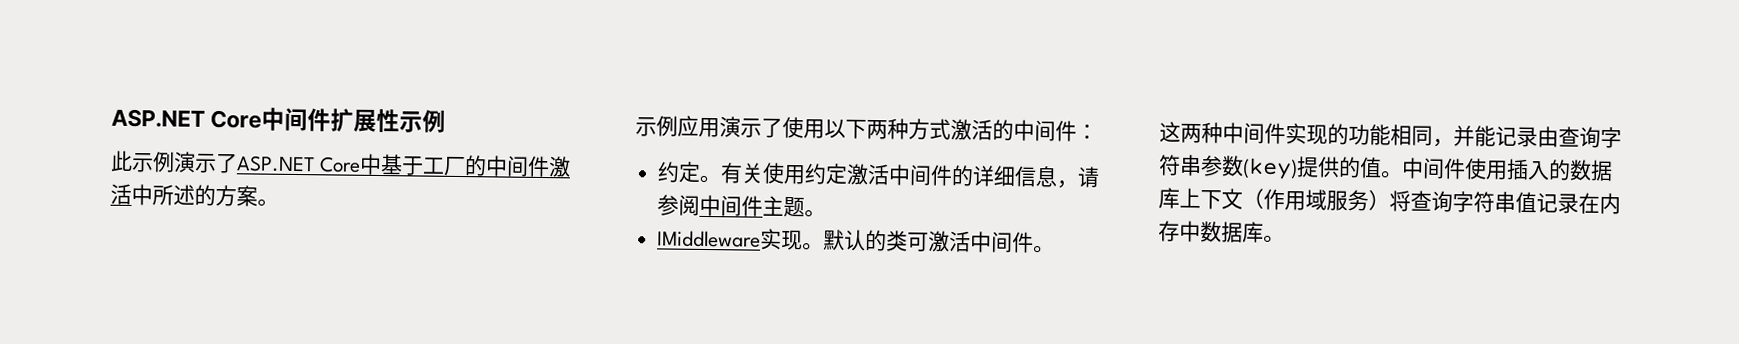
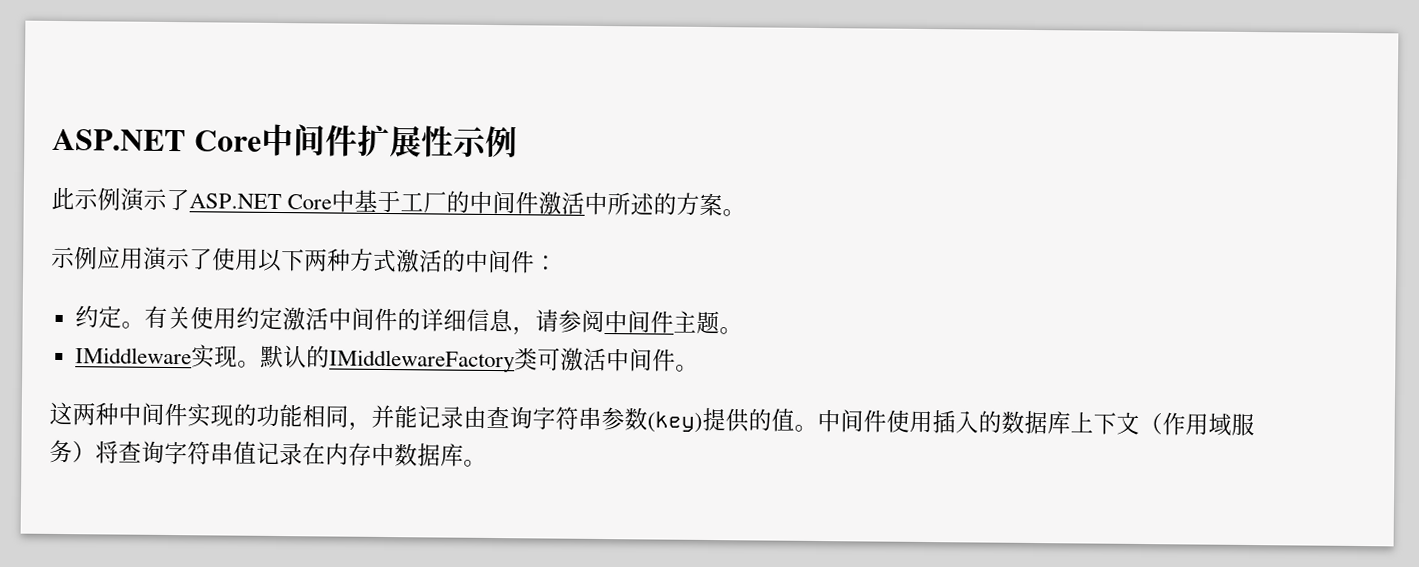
- 默认的类可激活中间件。
+ 默认的IMiddlewareFactory类可激活中间件。

